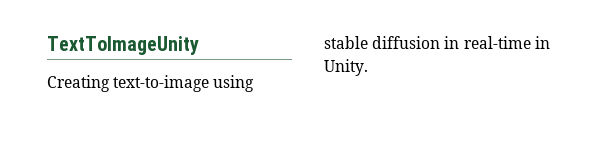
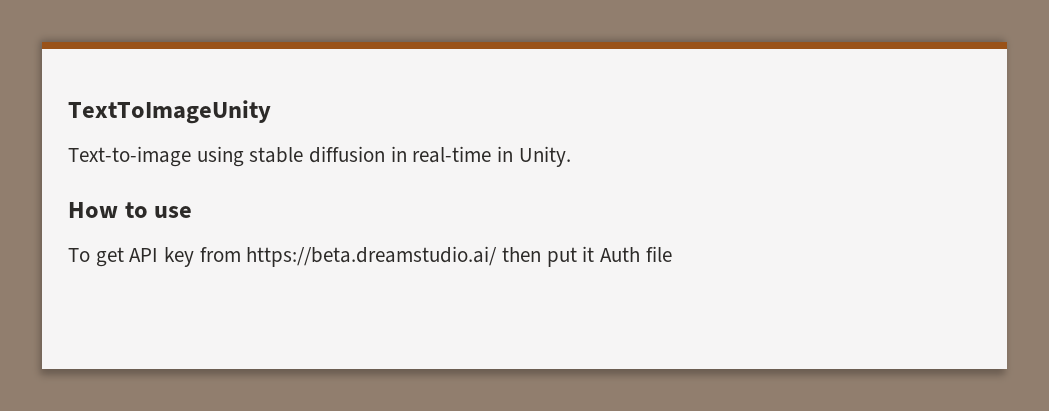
- Creating text-to-image using stable diffusion in real-time in Unity.
+ Text-to-image using stable diffusion in real-time in Unity.
+ How to use
+ To get API key from https://beta.dreamstudio.ai/ then put it Auth file

